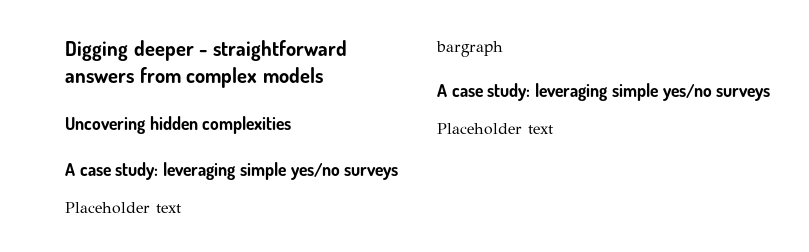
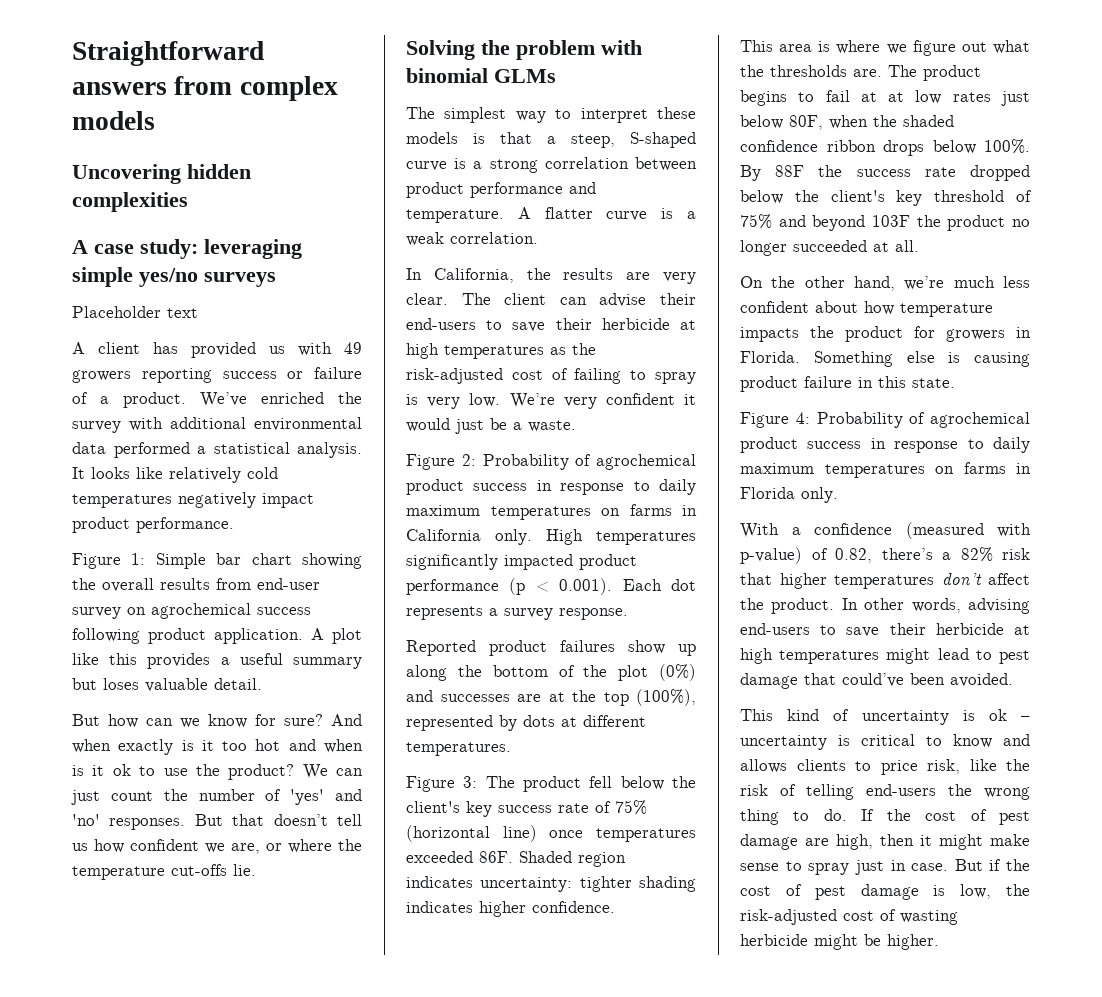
- Digging deeper - straightforward answers from complex models
+ Straightforward answers from complex models
- bargraph
- A case study: leveraging simple yes/no surveys
- Placeholder text
+ A client has provided us with 49 growers reporting success or failure of a product. We’ve enriched the survey with additional environmental data performed a statistical analysis. It looks like relatively cold temperatures negatively impact product performance.
+ Figure 1: Simple bar chart showing the overall results from end-user survey on agrochemical success following product application. A plot like this provides a useful summary but loses valuable detail.
+ But how can we know for sure? And when exactly is it too hot and when is it ok to use the product? We can just count the number of 'yes' and 'no' responses. But that doesn’t tell us how confident we are, or where the temperature cut-offs lie.
+ Solving the problem with binomial GLMs
+ The simplest way to interpret these models is that a steep, S-shaped curve is a strong correlation between product performance and temperature. A flatter curve is a weak correlation.
+ In California, the results are very clear. The client can advise their end-users to save their herbicide at high temperatures as the risk-adjusted cost of failing to spray is very low. We’re very confident it would just be a waste.
+ Figure 2: Probability of agrochemical product success in response to daily maximum temperatures on farms in California only. High temperatures significantly impacted product performance (p < 0.001). Each dot represents a survey response.
+ Reported product failures show up along the bottom of the plot (0%) and successes are at the top (100%), represented by dots at different temperatures.
+ Figure 3: The product fell below the client's key success rate of 75% (horizontal line) once temperatures exceeded 86F. Shaded region indicates uncertainty: tighter shading indicates higher confidence.
+ This area is where we figure out what the thresholds are. The product begins to fail at at low rates just below 80F, when the shaded confidence ribbon drops below 100%. By 88F the success rate dropped below the client's key threshold of 75% and beyond 103F the product no longer succeeded at all.
+ On the other hand, we’re much less confident about how temperature impacts the product for growers in Florida. Something else is causing product failure in this state.
+ Figure 4: Probability of agrochemical product success in response to daily maximum temperatures on farms in Florida only.
+ With a confidence (measured with p-value) of 0.82, there’s a 82% risk that higher temperatures don’t affect the product. In other words, advising end-users to save their herbicide at high temperatures might lead to pest damage that could’ve been avoided.
+ This kind of uncertainty is ok – uncertainty is critical to know and allows clients to price risk, like the risk of telling end-users the wrong thing to do. If the cost of pest damage are high, then it might make sense to spray just in case. But if the cost of pest damage is low, the risk-adjusted cost of wasting herbicide might be higher.

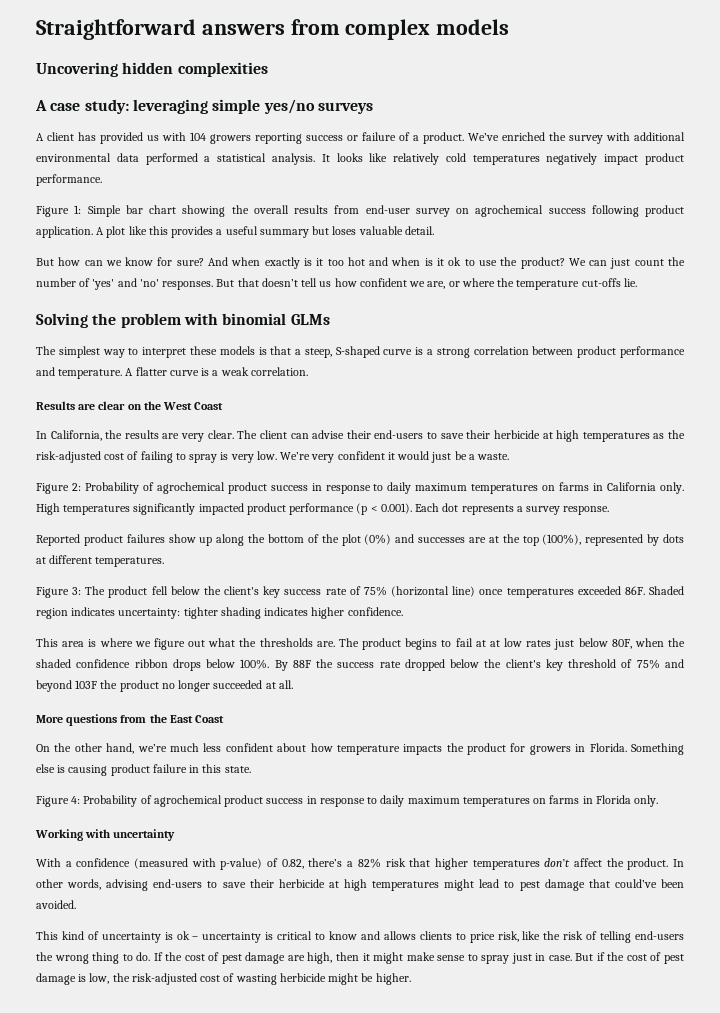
- Placeholder text
- A client has provided us with 49 growers reporting success or failure of a product.
+ A client has provided us with 104 growers reporting success or failure of a product.
+ Results are clear on the West Coast
+ More questions from the East Coast
+ Working with uncertainty

